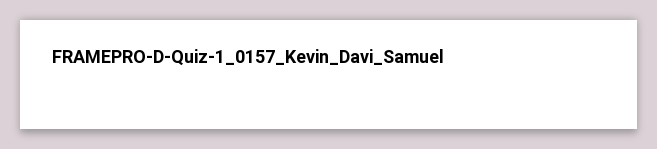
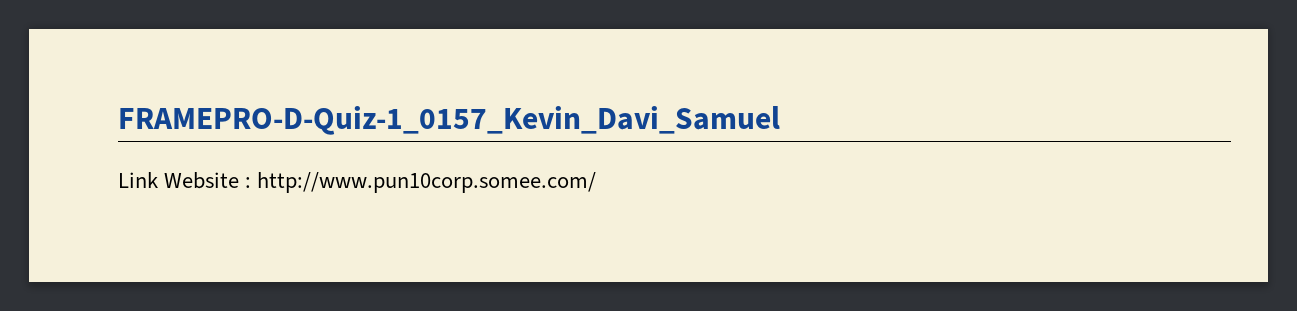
+ Link Website : http://www.pun10corp.somee.com/

